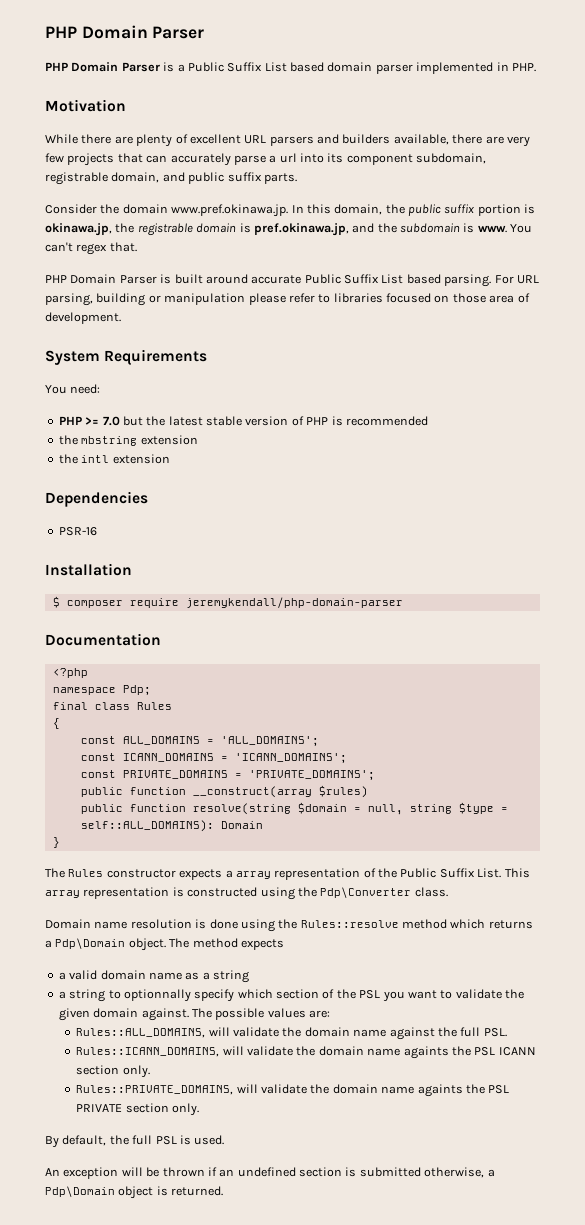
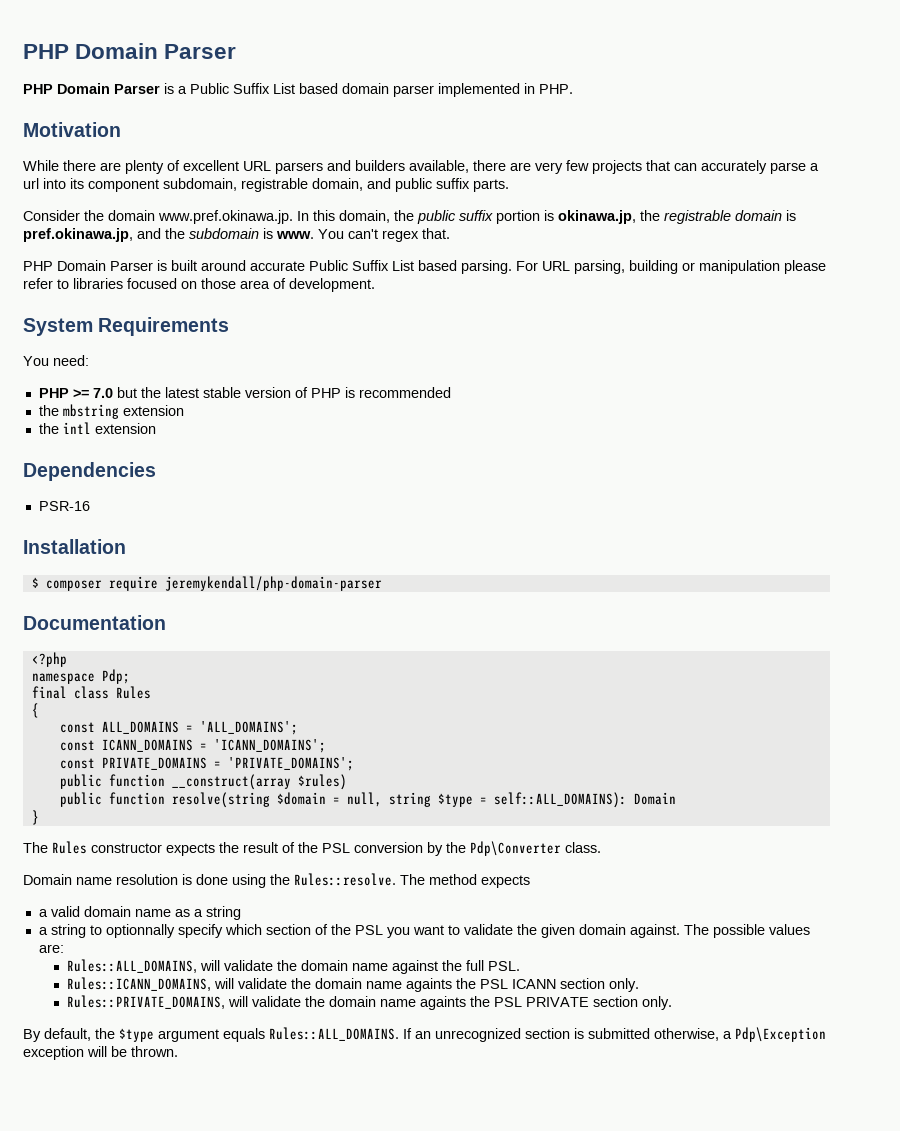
- The Rules constructor expects a array representation of the Public Suffix List. This array representation is constructed using the Pdp\Converter class.
+ The Rules constructor expects the result of the PSL conversion by the Pdp\Converter class.
- Domain name resolution is done using the Rules::resolve method which returns a Pdp\Domain object.
+ Domain name resolution is done using the Rules::resolve.
- By default, the full PSL is used.
- An exception will be thrown if an undefined section is submitted otherwise, a Pdp\Domain object is returned.
+ By default, the $type argument equals Rules::ALL_DOMAINS. If an unrecognized section is submitted otherwise, a Pdp\Exception exception will be thrown.

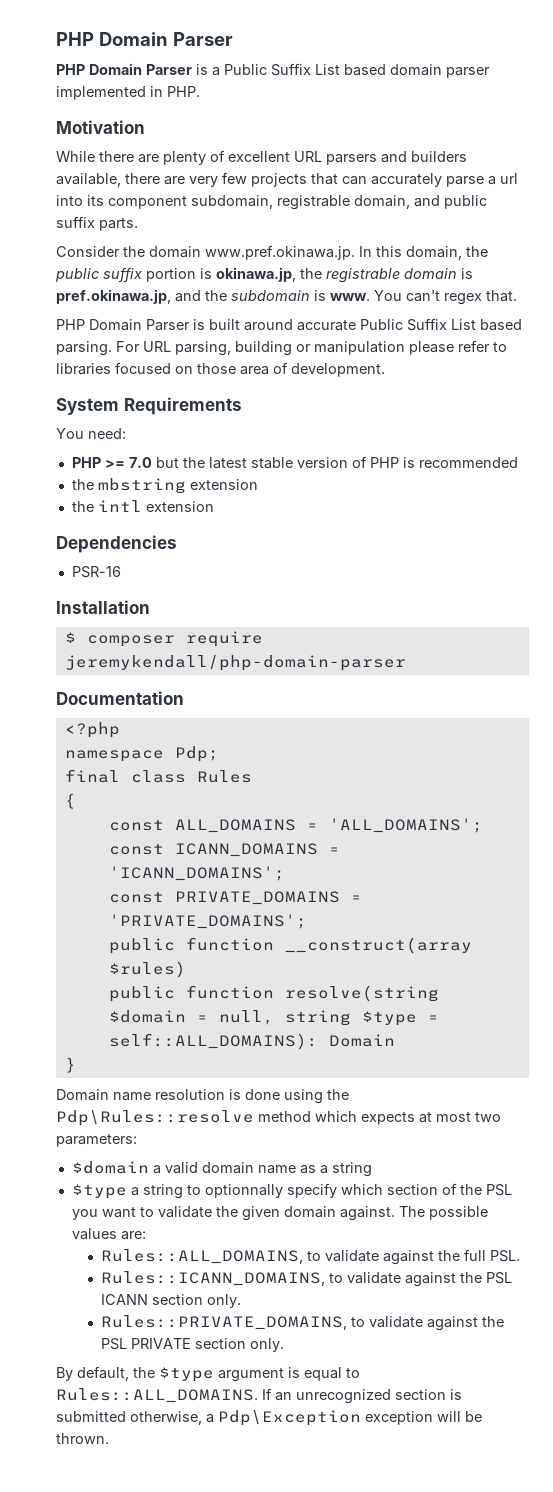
- The Rules constructor expects the result of the PSL conversion by the Pdp\Converter class.
- Domain name resolution is done using the Rules::resolve. The method expects
- a valid domain name as a string
+ Domain name resolution is done using the Pdp\Rules::resolve method which expects at most two parameters:
+ $domain a valid domain name as a string
- a string to optionnally specify which section of the PSL you want to validate the given domain against.
+ $type a string to optionnally specify which section of the PSL you want to validate the given domain against.
- Rules::ALL_DOMAINS, will validate the domain name against the full PSL.
+ Rules::ALL_DOMAINS, to validate against the full PSL.
- Rules::ICANN_DOMAINS, will validate the domain name againts the PSL ICANN section only.
+ Rules::ICANN_DOMAINS, to validate against the PSL ICANN section only.
- Rules::PRIVATE_DOMAINS, will validate the domain name againts the PSL PRIVATE section only.
+ Rules::PRIVATE_DOMAINS, to validate against the PSL PRIVATE section only.
- By default, the $type argument equals Rules::ALL_DOMAINS.
+ By default, the $type argument is equal to Rules::ALL_DOMAINS.

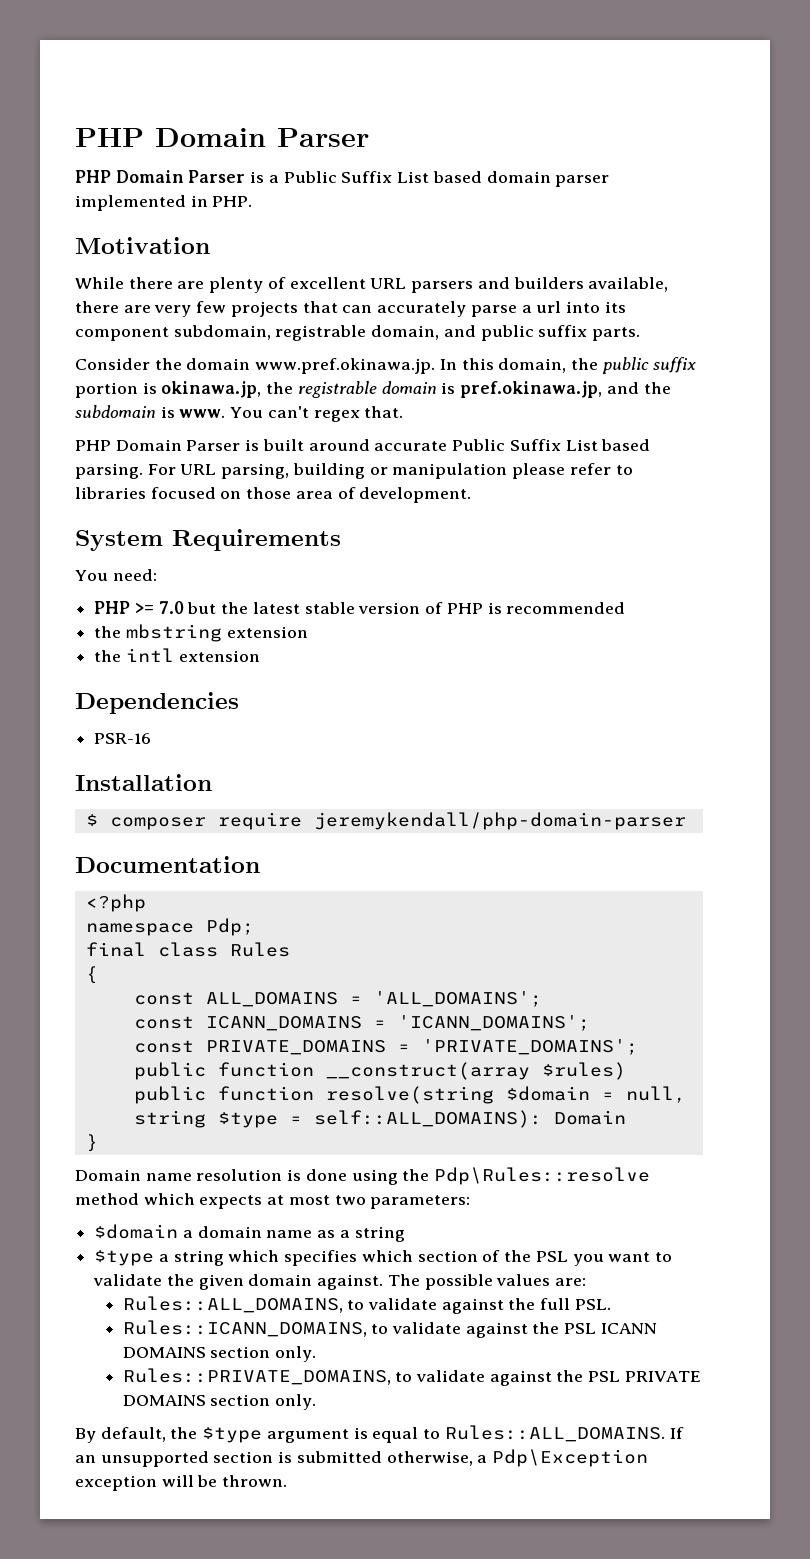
- $domain a valid domain name as a string
+ $domain a domain name as a string
- $type a string to optionnally specify which section of the PSL you want to validate the given domain against.
+ $type a string which specifies which section of the PSL you want to validate the given domain against.
- Rules::ICANN_DOMAINS, to validate against the PSL ICANN section only.
+ Rules::ICANN_DOMAINS, to validate against the PSL ICANN DOMAINS section only.
- Rules::PRIVATE_DOMAINS, to validate against the PSL PRIVATE section only.
+ Rules::PRIVATE_DOMAINS, to validate against the PSL PRIVATE DOMAINS section only.
- If an unrecognized section is submitted otherwise, a Pdp\Exception exception will be thrown.
+ If an unsupported section is submitted otherwise, a Pdp\Exception exception will be thrown.

